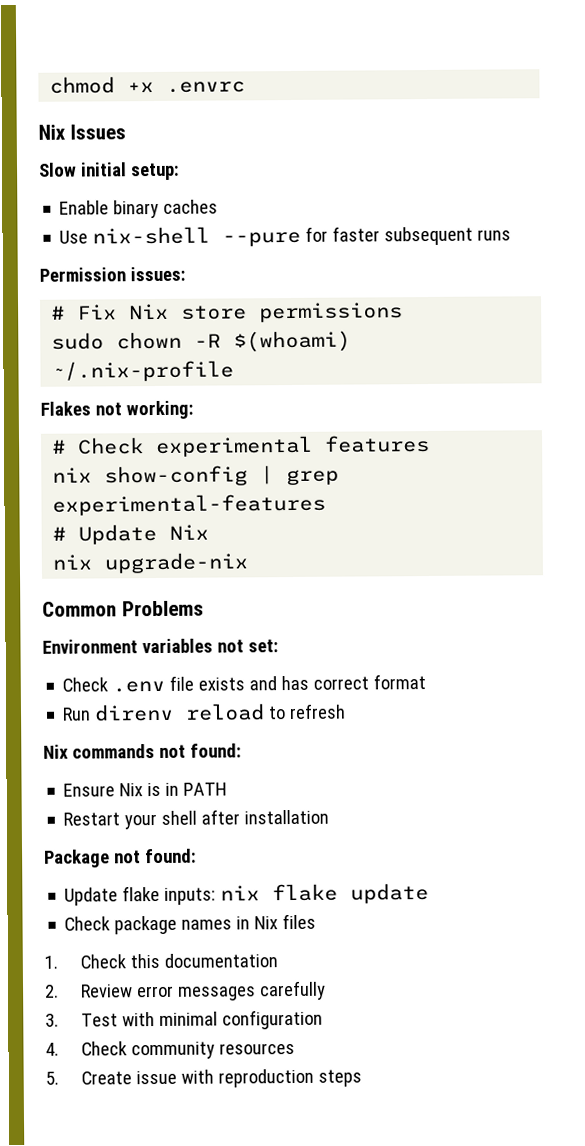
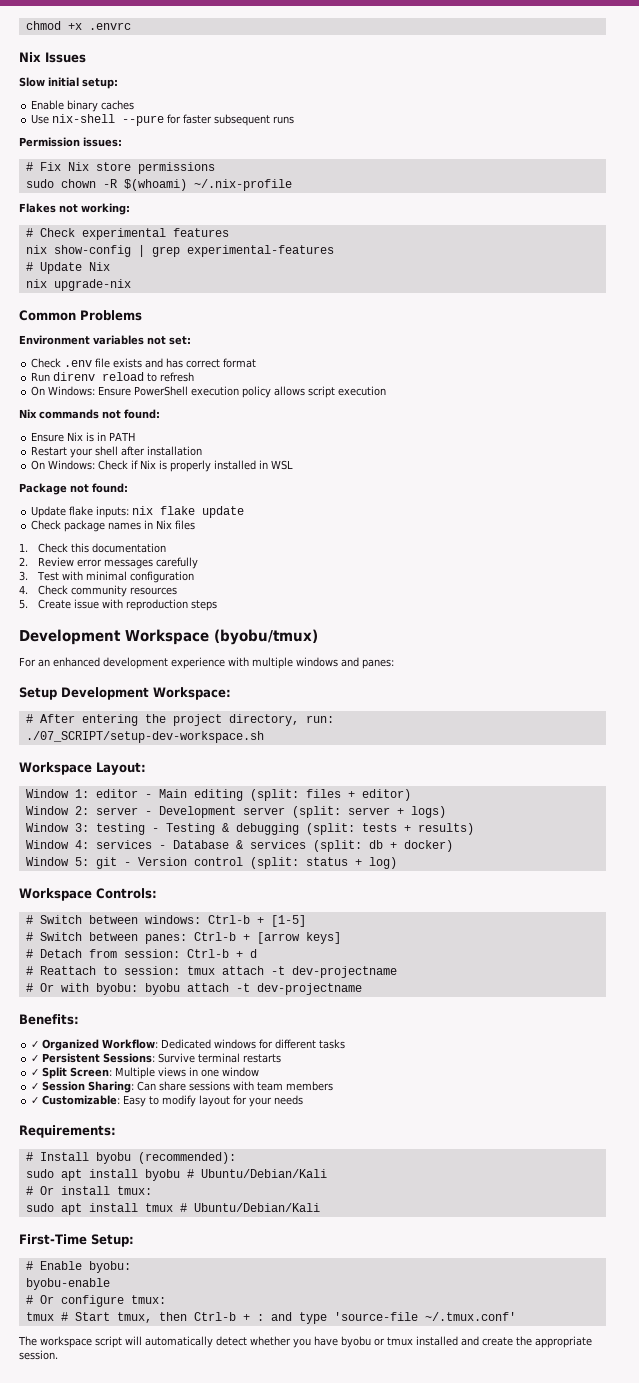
+ On Windows: Ensure PowerShell execution policy allows script execution
+ On Windows: Check if Nix is properly installed in WSL
+ Development Workspace (byobu/tmux)
+ For an enhanced development experience with multiple windows and panes:
+ Setup Development Workspace:
+ # After entering the project directory, run:
+ ./07_SCRIPT/setup-dev-workspace.sh
+ Workspace Layout:
+ Window 1: editor - Main editing (split: files + editor)
+ Window 2: server - Development server (split: server + logs)
+ Window 3: testing - Testing & debugging (split: tests + results)
+ Window 4: services - Database & services (split: db + docker)
+ Window 5: git - Version control (split: status + log)
+ Workspace Controls:
+ # Switch between windows: Ctrl-b + [1-5]
+ # Switch between panes: Ctrl-b + [arrow keys]
+ # Detach from session: Ctrl-b + d
+ # Reattach to session: tmux attach -t dev-projectname
+ # Or with byobu: byobu attach -t dev-projectname
+ Benefits:
+ ✓ Organized Workflow: Dedicated windows for different tasks
+ ✓ Persistent Sessions: Survive terminal restarts
+ ✓ Split Screen: Multiple views in one window
+ ✓ Session Sharing: Can share sessions with team members
+ ✓ Customizable: Easy to modify layout for your needs
+ Requirements:
+ # Install byobu (recommended):
+ sudo apt install byobu # Ubuntu/Debian/Kali
+ # Or install tmux:
+ sudo apt install tmux # Ubuntu/Debian/Kali
+ First-Time Setup:
+ # Enable byobu:
+ byobu-enable
+ # Or configure tmux:
+ tmux # Start tmux, then Ctrl-b + : and type 'source-file ~/.tmux.conf'
+ The workspace script will automatically detect whether you have byobu or tmux installed and create the appropriate session.

